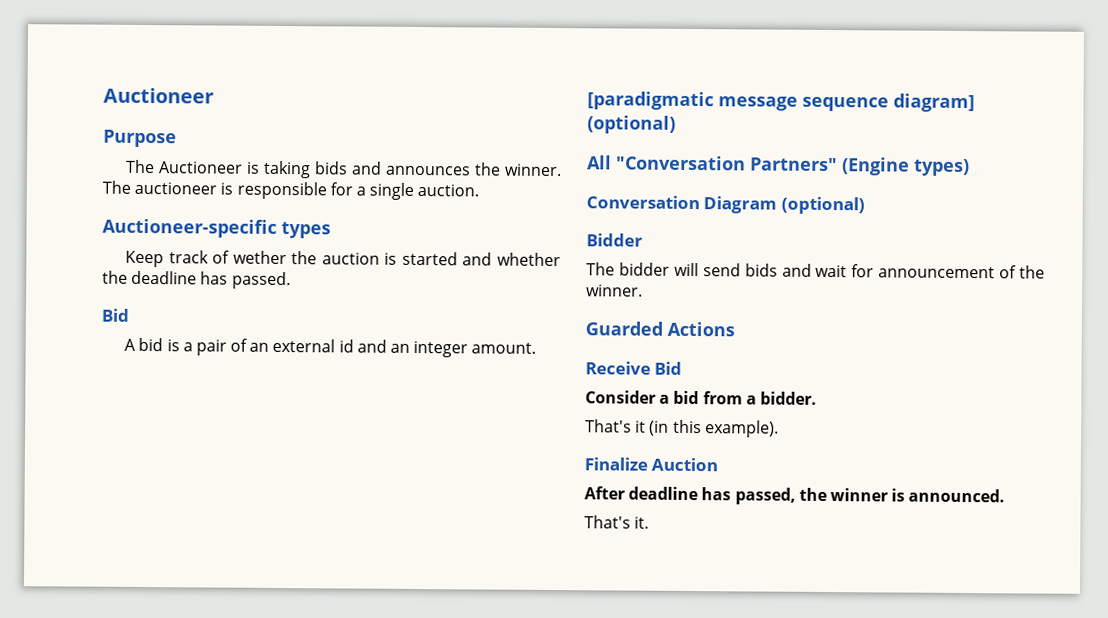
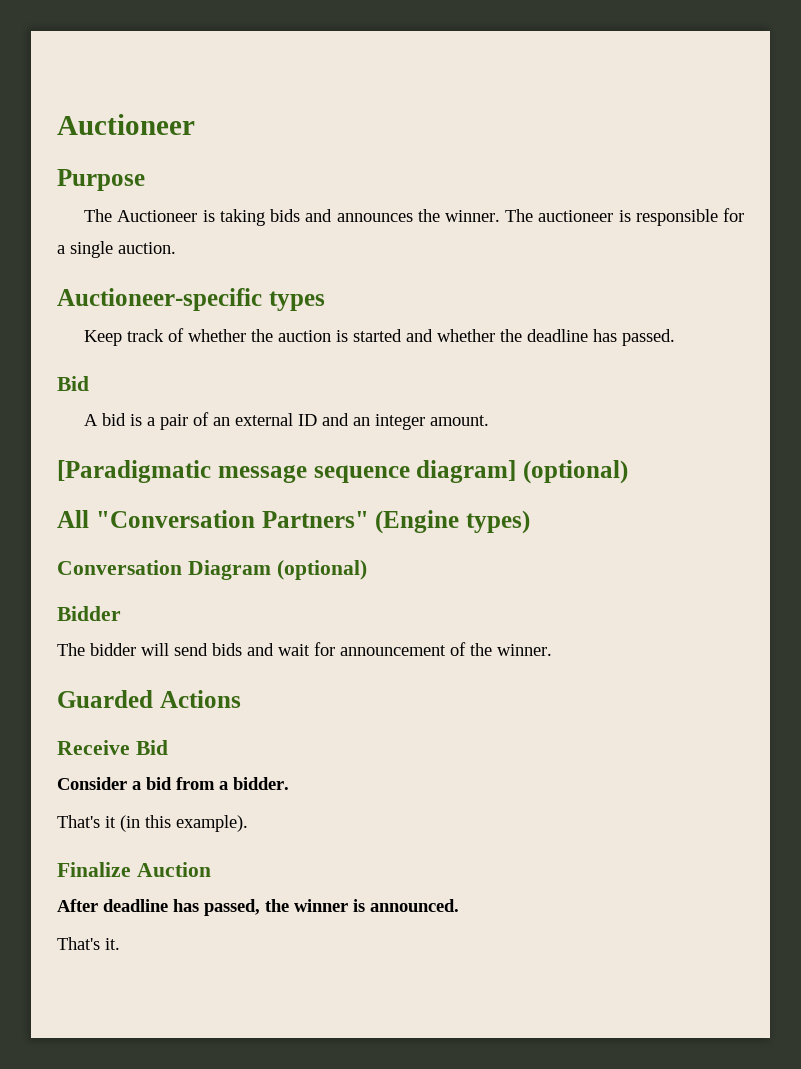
- Keep track of wether the auction is started and whether the deadline has passed.
+ Keep track of whether the auction is started and whether the deadline has passed.
- A bid is a pair of an external id and an integer amount.
+ A bid is a pair of an external ID and an integer amount.
- [paradigmatic message sequence diagram] (optional)
+ [Paradigmatic message sequence diagram] (optional)

